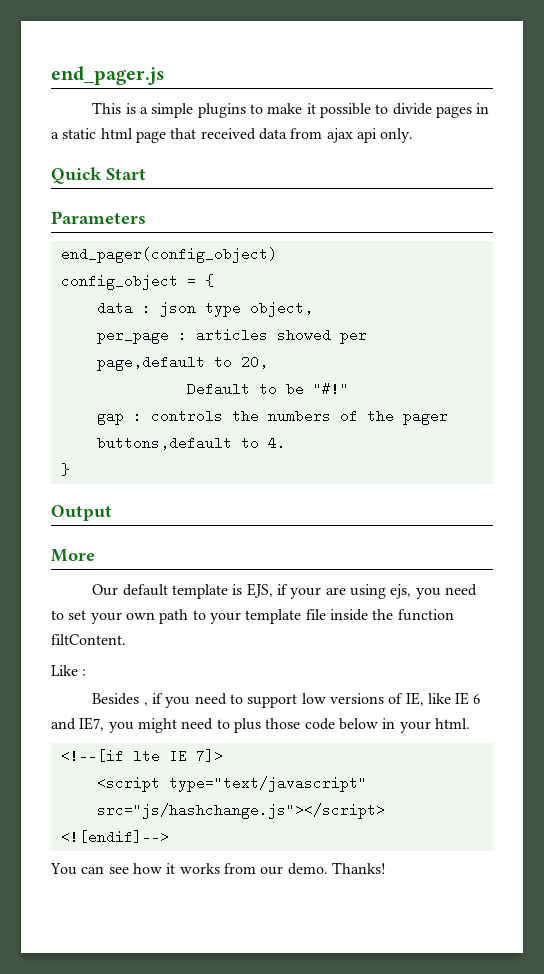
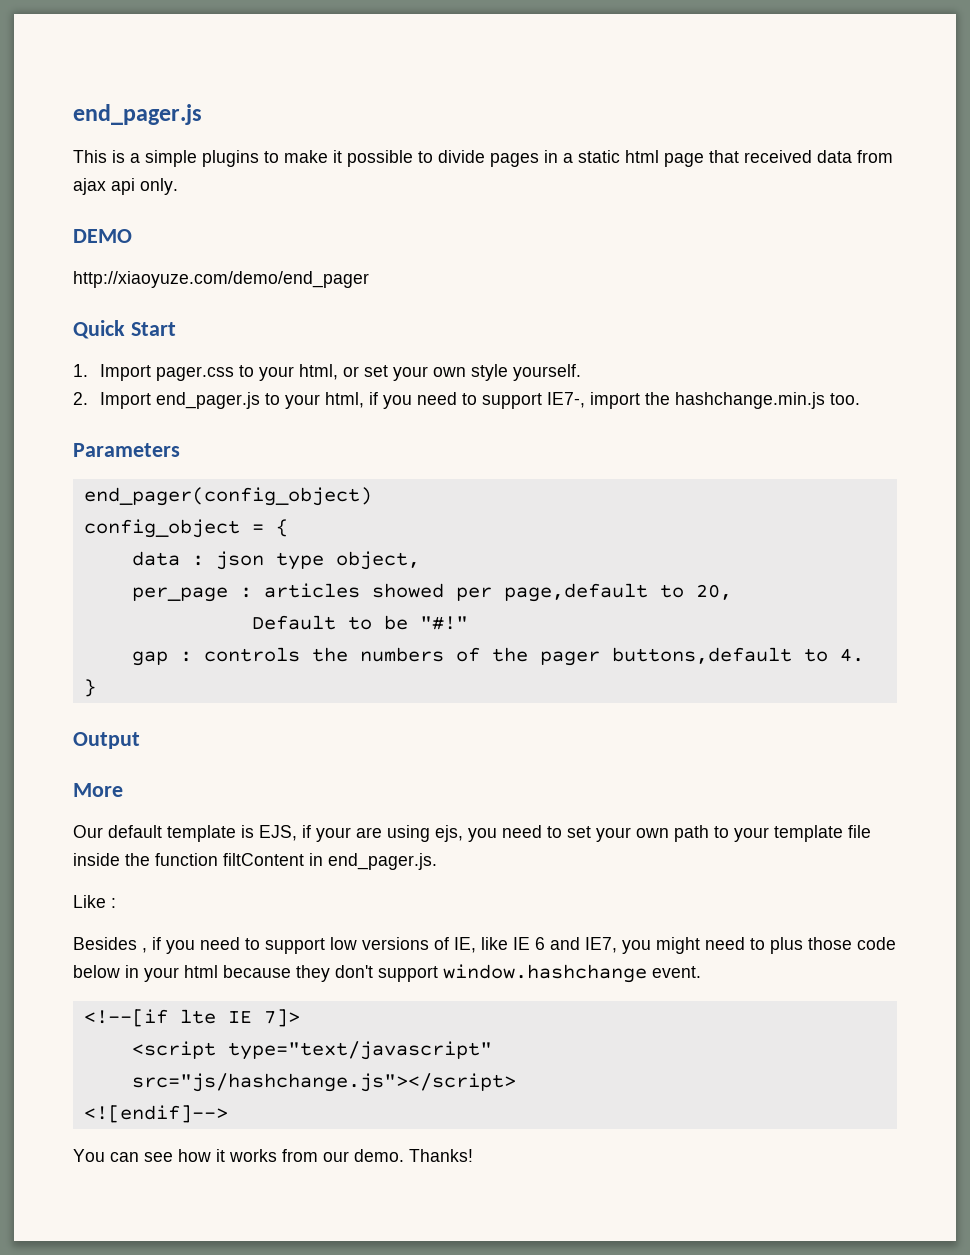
+ DEMO
+ http://xiaoyuze.com/demo/end_pager
+ 1. Import pager.css to your html, or set your own style yourself.
+ 2. Import end_pager.js to your html, if you need to support IE7-, import the hashchange.min.js too.
- Our default template is EJS, if your are using ejs, you need to set your own path to your template file inside the function filtContent.
+ Our default template is EJS, if your are using ejs, you need to set your own path to your template file inside the function filtContent in end_pager.js.
- Besides , if you need to support low versions of IE, like IE 6 and IE7, you might need to plus those code below in your html.
+ Besides , if you need to support low versions of IE, like IE 6 and IE7, you might need to plus those code below in your html because they don't support window.hashchange event.

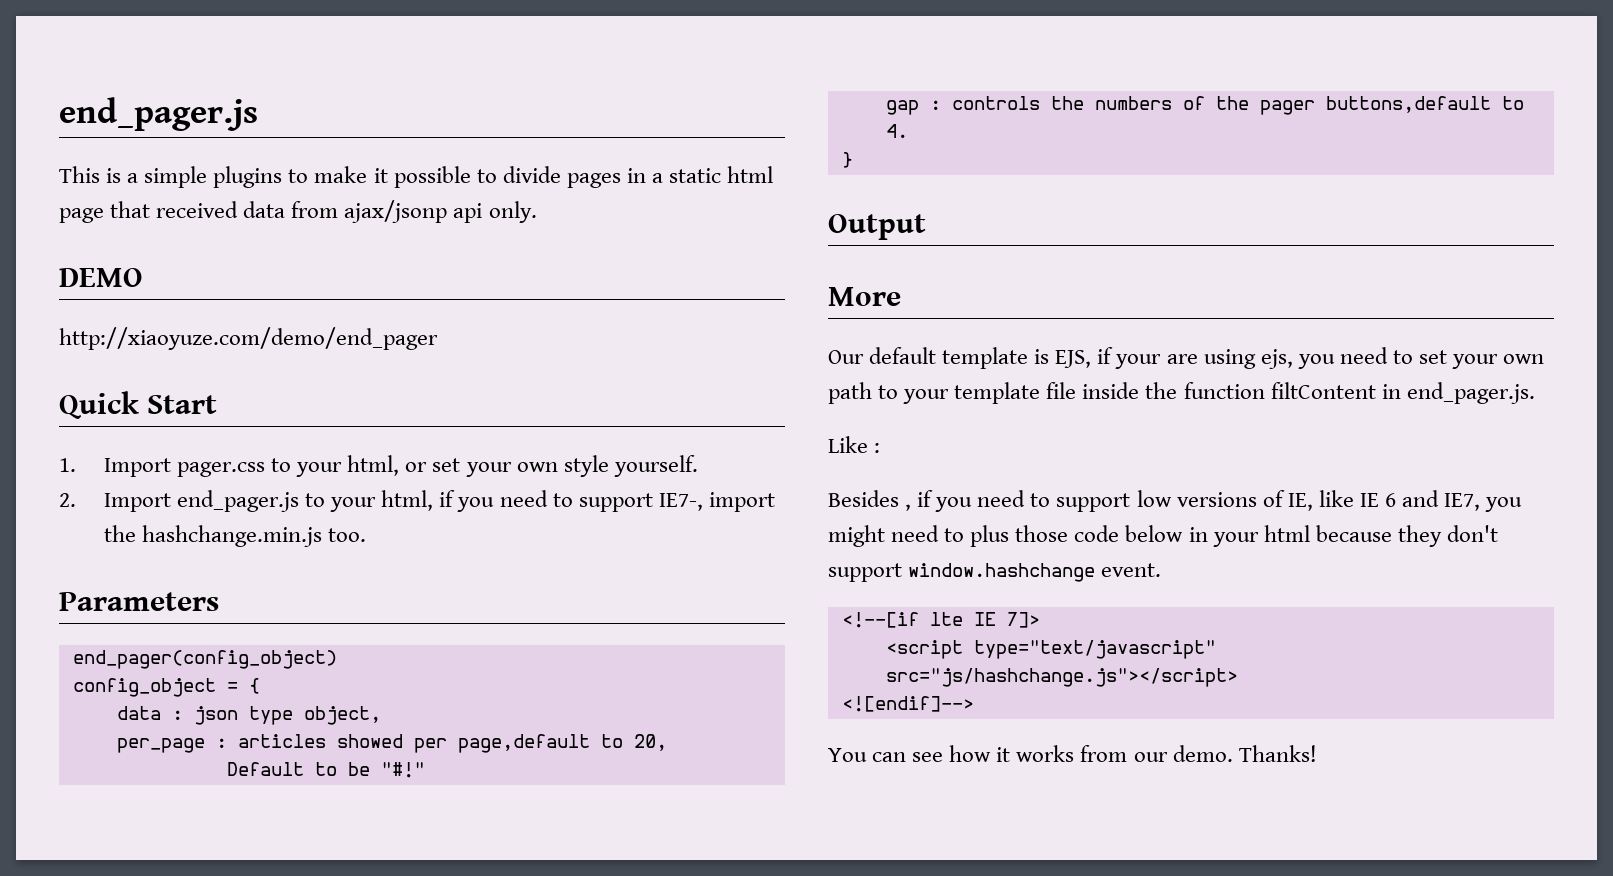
- This is a simple plugins to make it possible to divide pages in a static html page that received data from ajax api only.
+ This is a simple plugins to make it possible to divide pages in a static html page that received data from ajax/jsonp api only.

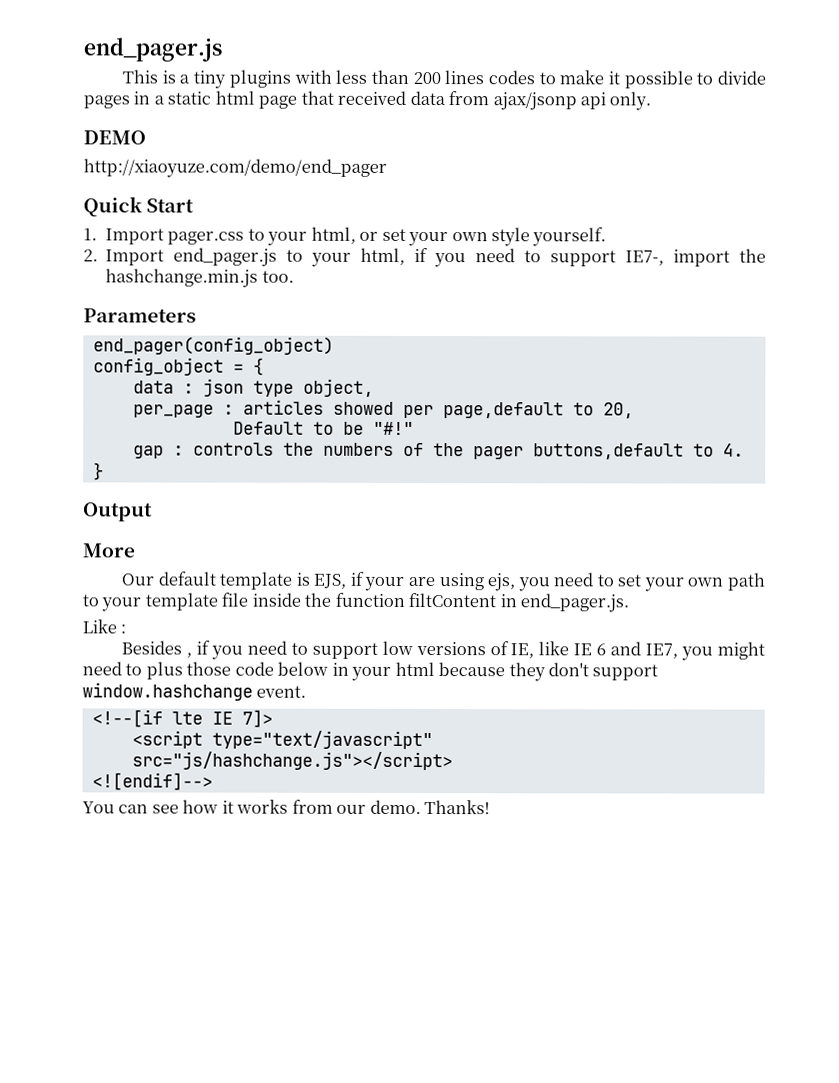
- This is a simple plugins to make it possible to divide pages in a static html page that received data from ajax/jsonp api only.
+ This is a tiny plugins with less than 200 lines codes to make it possible to divide pages in a static html page that received data from ajax/jsonp api only.

